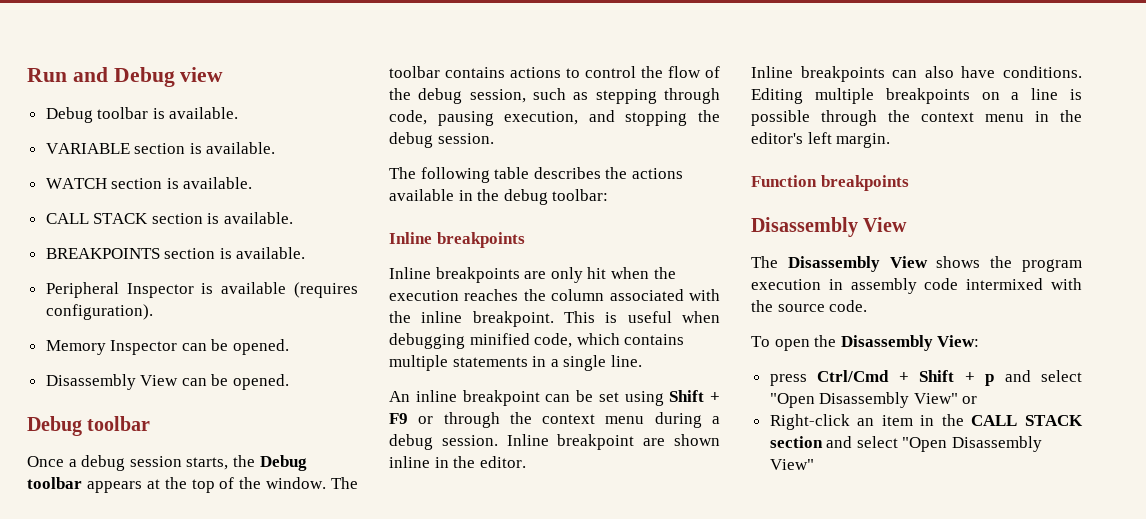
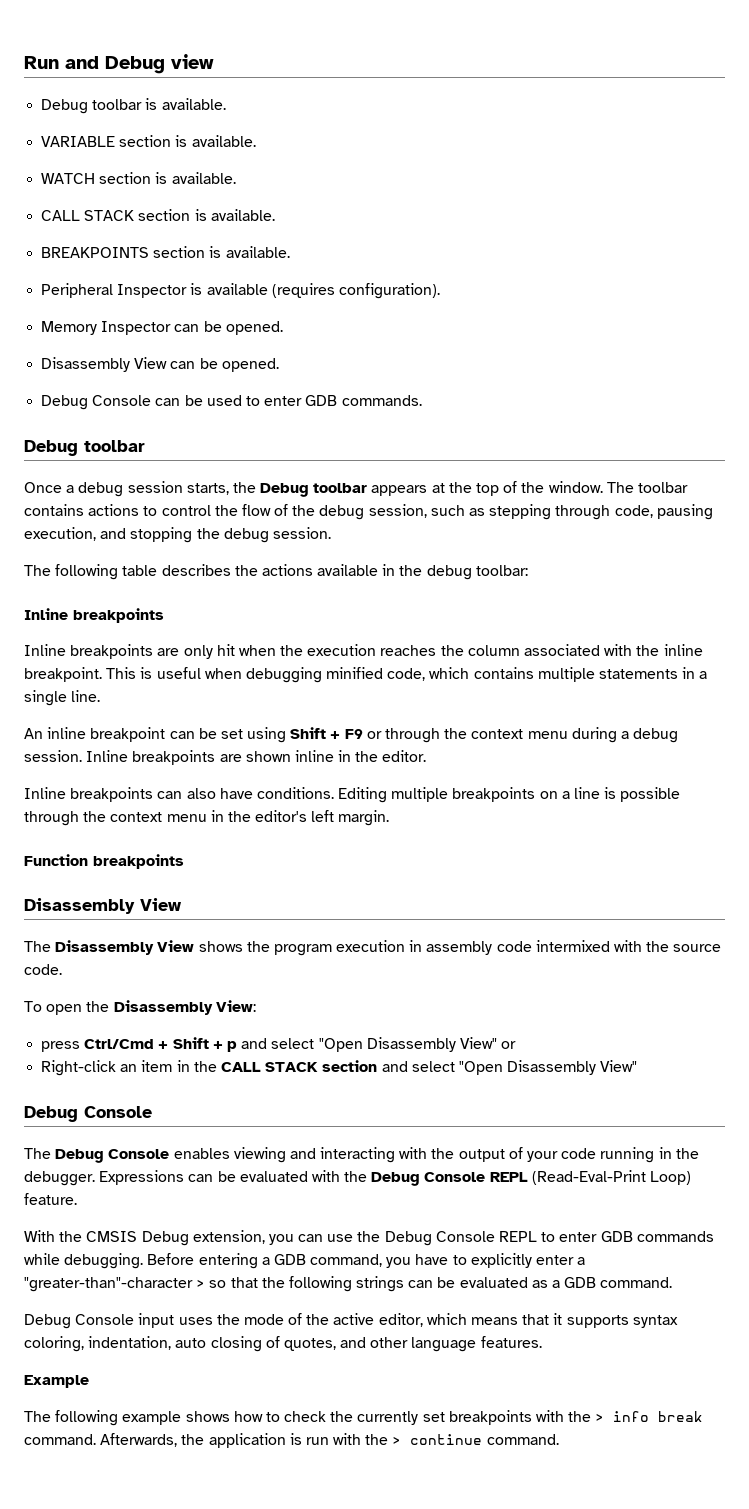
+ Debug Console can be used to enter GDB commands.
- Inline breakpoint are shown inline in the editor.
+ Inline breakpoints are shown inline in the editor.
  Right-click an item in the CALL STACK section and select "Open Disassembly View"
+ Debug Console
+ The Debug Console enables viewing and interacting with the output of your code running in the debugger. Expressions can be evaluated with the Debug Console REPL (Read-Eval-Print Loop) feature.
+ With the CMSIS Debug extension, you can use the Debug Console REPL to enter GDB commands while debugging. Before entering a GDB command, you have to explicitly enter a "greater-than"-character > so that the following strings can be evaluated as a GDB command.
+ Debug Console input uses the mode of the active editor, which means that it supports syntax coloring, indentation, auto closing of quotes, and other language features.
+ Example
+ The following example shows how to check the currently set breakpoints with the > info break command. Afterwards, the application is run with the > continue command.

